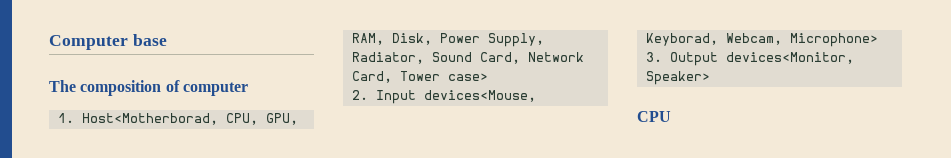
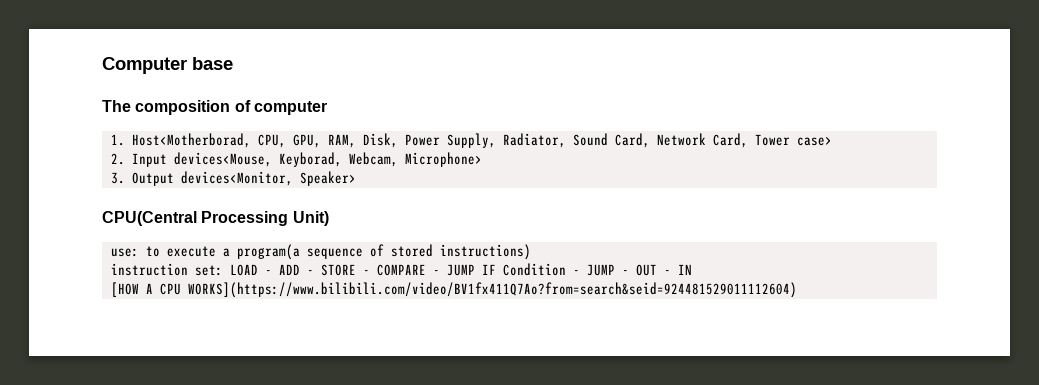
- CPU
+ CPU(Central Processing Unit)
+ use: to execute a program(a sequence of stored instructions)
+ instruction set: LOAD - ADD - STORE - COMPARE - JUMP IF Condition - JUMP - OUT - IN
+ [HOW A CPU WORKS](https://www.bilibili.com/video/BV1fx411Q7Ao?from=search&seid=924481529011112604)

